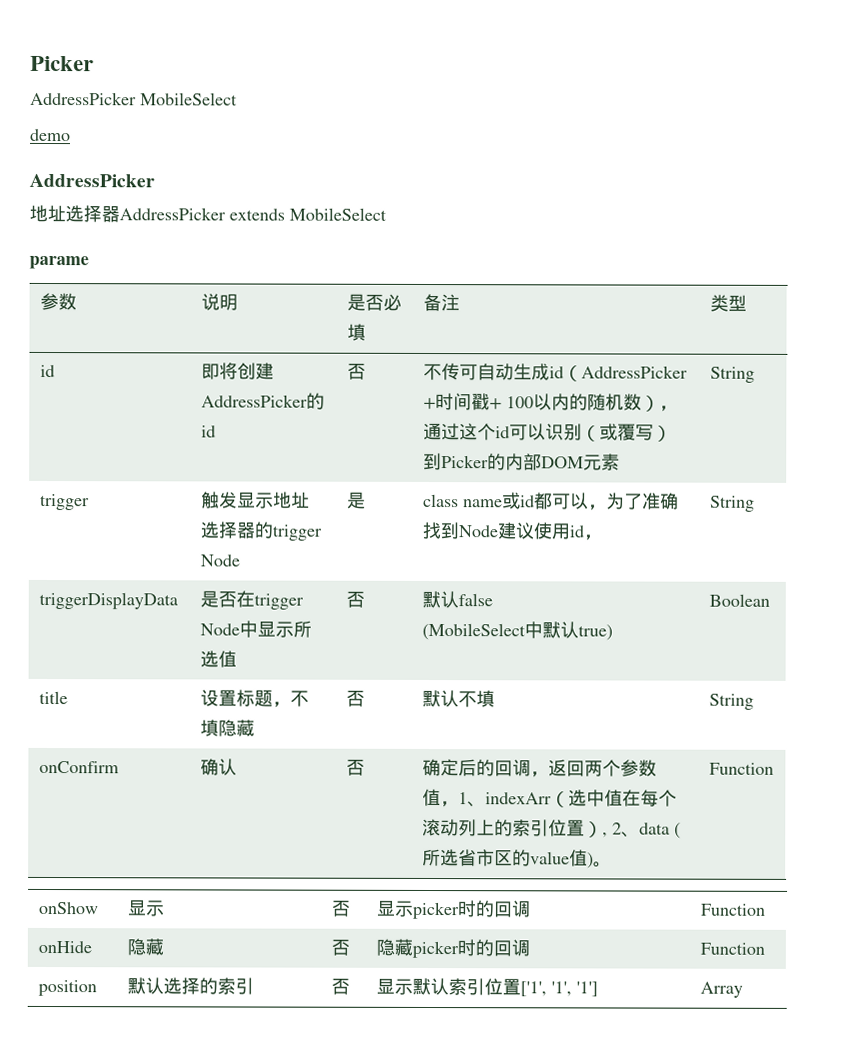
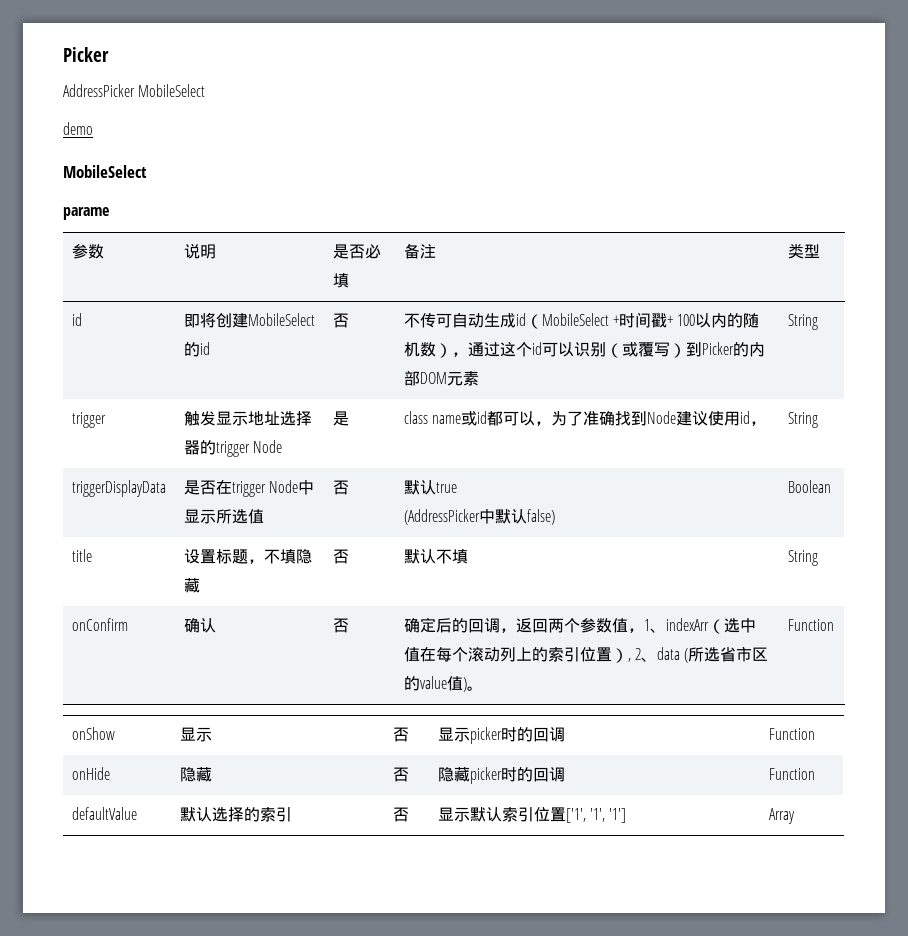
  demo
- AddressPicker
- 地址选择器AddressPicker extends MobileSelect
+ MobileSelect
- id | 即将创建AddressPicker的id | 否 | 不传可自动生成id（AddressPicker +时间戳+ 100以内的随机数），通过这个id可以识别（或覆写）到Picker的内部DOM元素 | String
+ id | 即将创建MobileSelect的id | 否 | 不传可自动生成id（MobileSelect +时间戳+ 100以内的随机数），通过这个id可以识别（或覆写）到Picker的内部DOM元素 | String
- triggerDisplayData | 是否在trigger Node中显示所选值 | 否 | 默认false
- (MobileSelect中默认true) | Boolean
+ triggerDisplayData | 是否在trigger Node中显示所选值 | 否 | 默认true
+ (AddressPicker中默认false) | Boolean
- position | 默认选择的索引 | 否 | 显示默认索引位置['1', '1', '1'] | Array
+ defaultValue | 默认选择的索引 | 否 | 显示默认索引位置['1', '1', '1'] | Array

